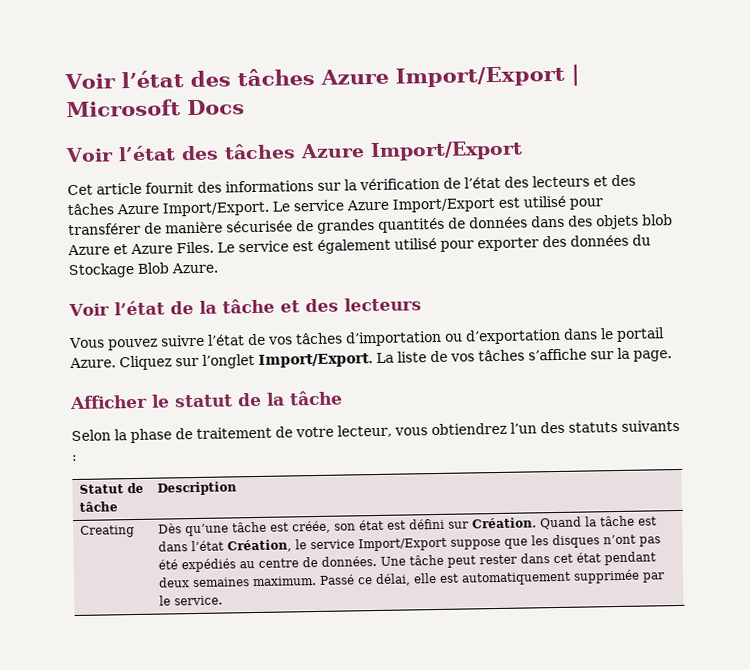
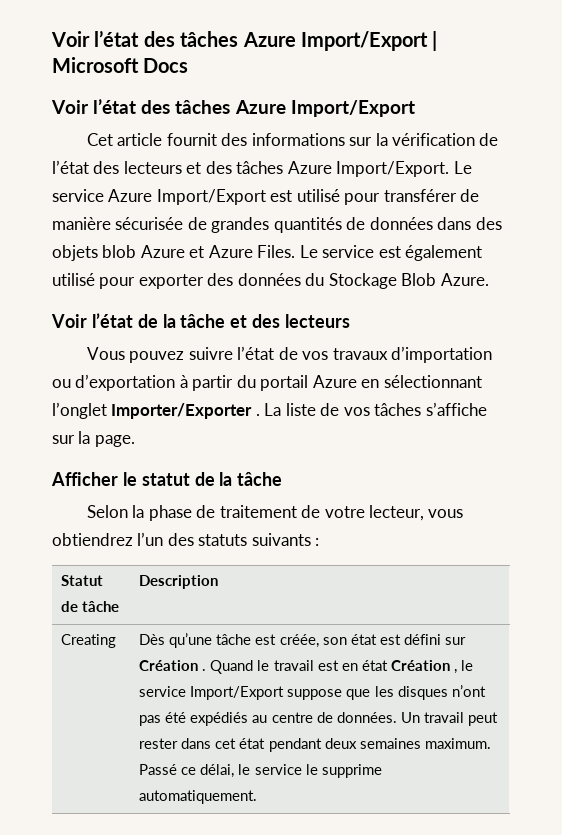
- Vous pouvez suivre l’état de vos tâches d’importation ou d’exportation dans le portail Azure. Cliquez sur l’onglet Import/Export.
+ Vous pouvez suivre l’état de vos travaux d’importation ou d’exportation à partir du portail Azure en sélectionnant l’onglet Importer/Exporter .
- Dès qu’une tâche est créée, son état est défini sur Création. Quand la tâche est dans l’état Création, le service Import/Export suppose que les disques n’ont pas été expédiés au centre de données.
+ Dès qu’une tâche est créée, son état est défini sur Création . Quand le travail est en état Création , le service Import/Export suppose que les disques n’ont pas été expédiés au centre de données.
- Une tâche peut rester dans cet état pendant deux semaines maximum.
+ Un travail peut rester dans cet état pendant deux semaines maximum.
- Passé ce délai, elle est automatiquement supprimée par le service.
+ Passé ce délai, le service le supprime automatiquement.

